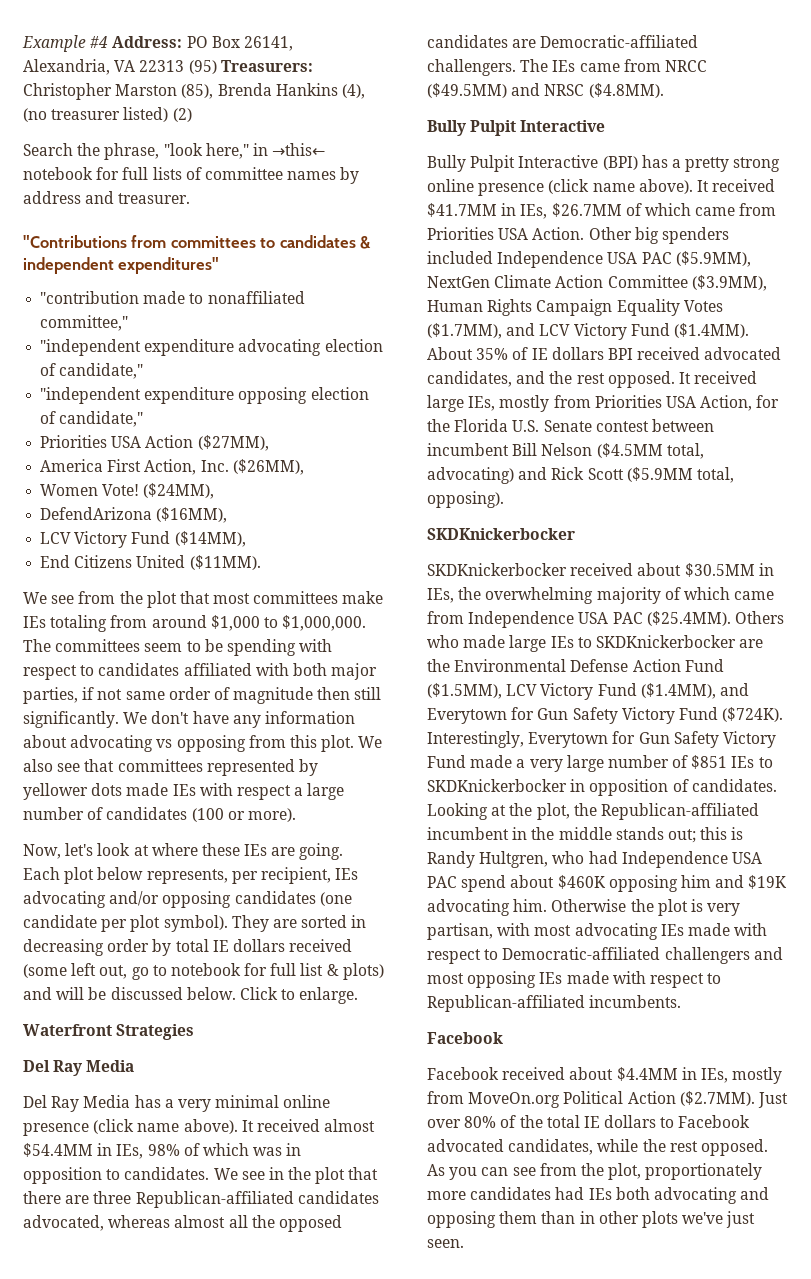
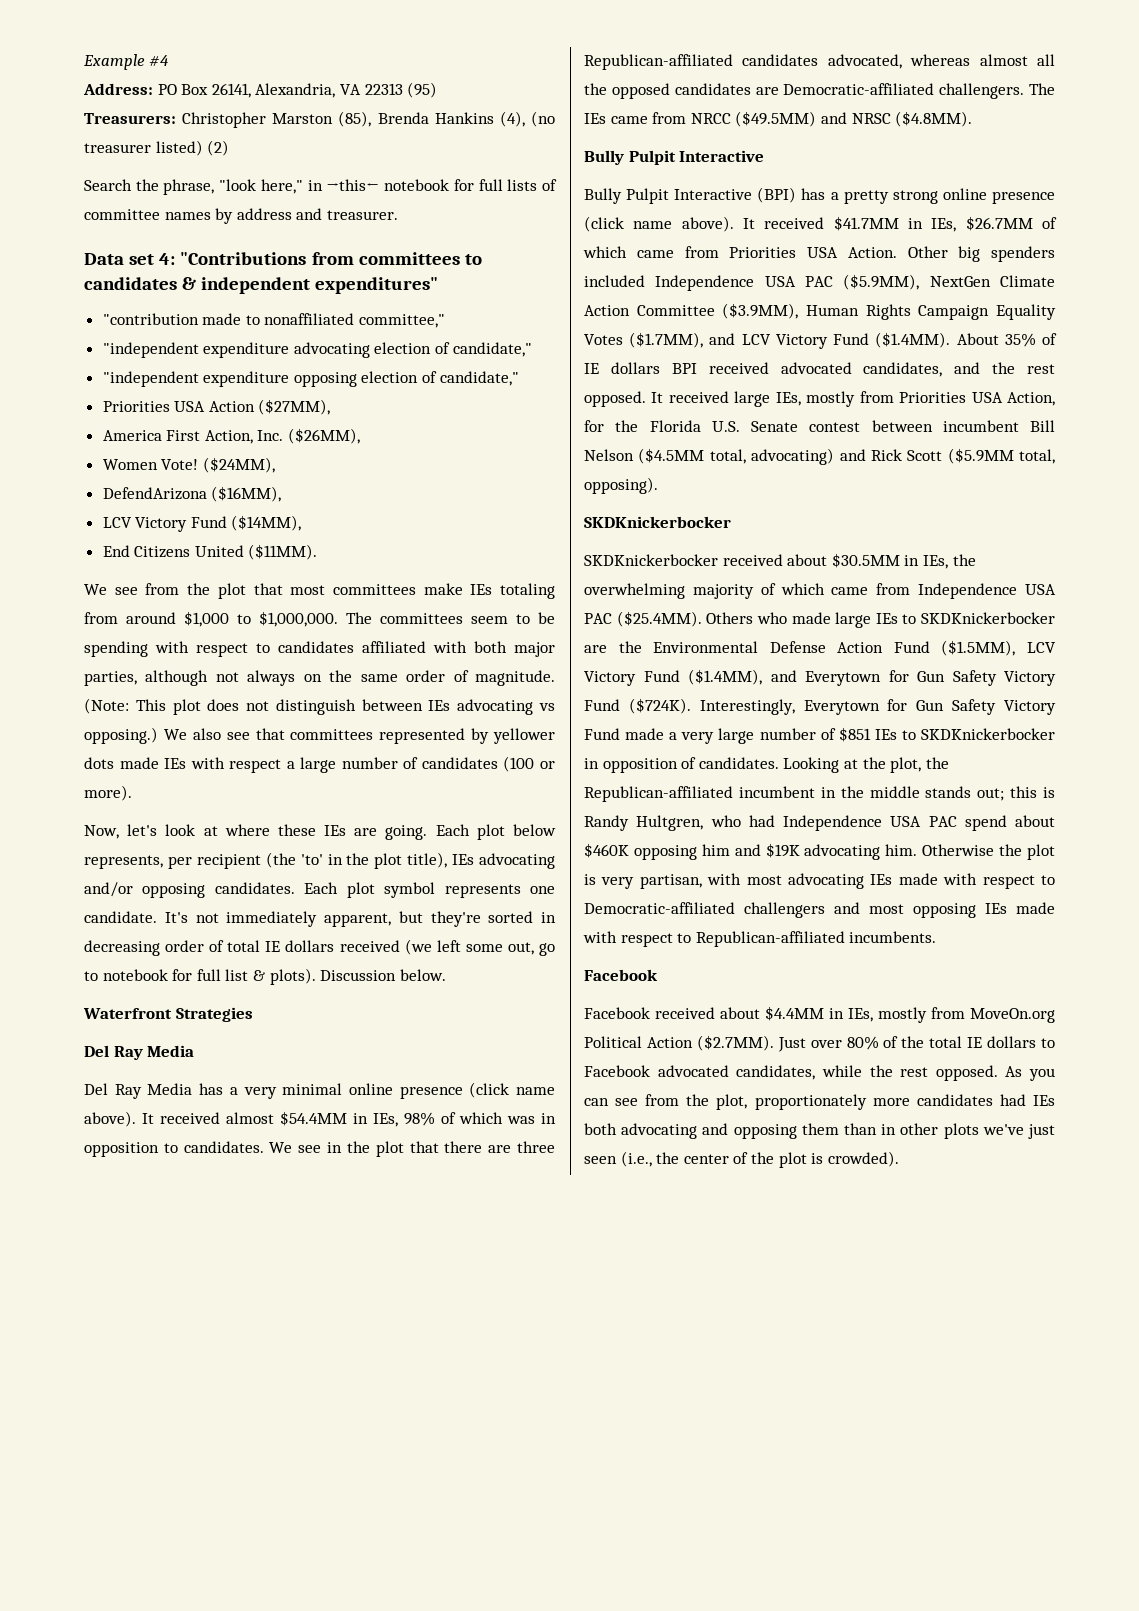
- Example #4 Address: PO Box 26141, Alexandria, VA 22313 (95) Treasurers: Christopher Marston (85), Brenda Hankins (4), (no treasurer listed) (2)
+ Example #4
+ Address: PO Box 26141, Alexandria, VA 22313 (95)
+ Treasurers: Christopher Marston (85), Brenda Hankins (4), (no treasurer listed) (2)
- "Contributions from committees to candidates & independent expenditures"
+ Data set 4: "Contributions from committees to candidates & independent expenditures"
- The committees seem to be spending with respect to candidates affiliated with both major parties, if not same order of magnitude then still significantly. We don't have any information about advocating vs opposing from this plot.
+ The committees seem to be spending with respect to candidates affiliated with both major parties, although not always on the same order of magnitude. (Note: This plot does not distinguish between IEs advocating vs opposing.)
- Each plot below represents, per recipient, IEs advocating and/or opposing candidates (one candidate per plot symbol). They are sorted in decreasing order by total IE dollars received (some left out, go to notebook for full list & plots) and will be discussed below. Click to enlarge.
+ Each plot below represents, per recipient (the 'to' in the plot title), IEs advocating and/or opposing candidates. Each plot symbol represents one candidate. It's not immediately apparent, but they're sorted in decreasing order of total IE dollars received (we left some out, go to notebook for full list & plots). Discussion below.
- As you can see from the plot, proportionately more candidates had IEs both advocating and opposing them than in other plots we've just seen.
+ As you can see from the plot, proportionately more candidates had IEs both advocating and opposing them than in other plots we've just seen (i.e., the center of the plot is crowded).

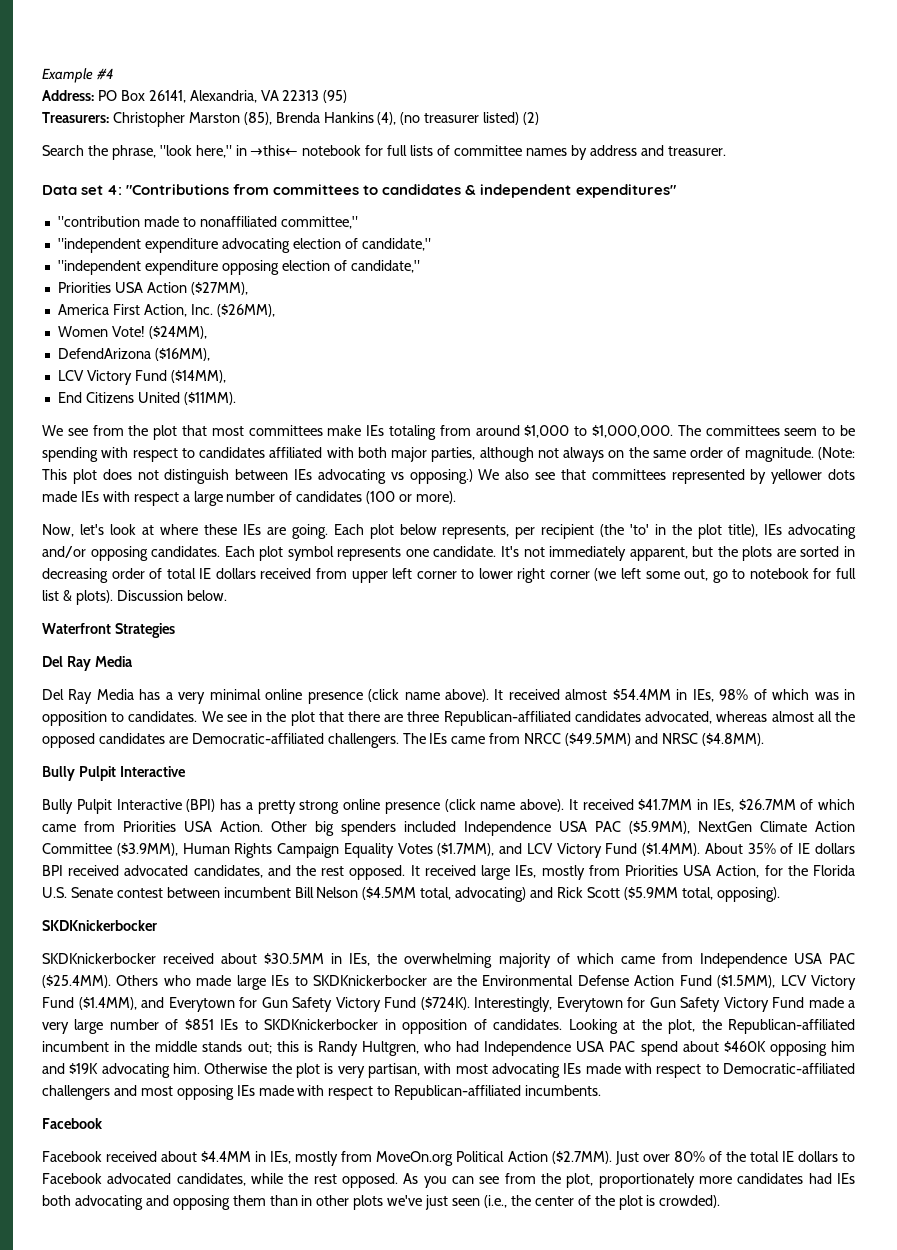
- It's not immediately apparent, but they're sorted in decreasing order of total IE dollars received (we left some out, go to notebook for full list & plots).
+ It's not immediately apparent, but the plots are sorted in decreasing order of total IE dollars received from upper left corner to lower right corner (we left some out, go to notebook for full list & plots).

